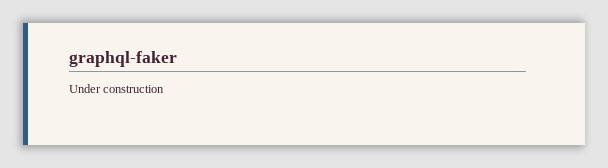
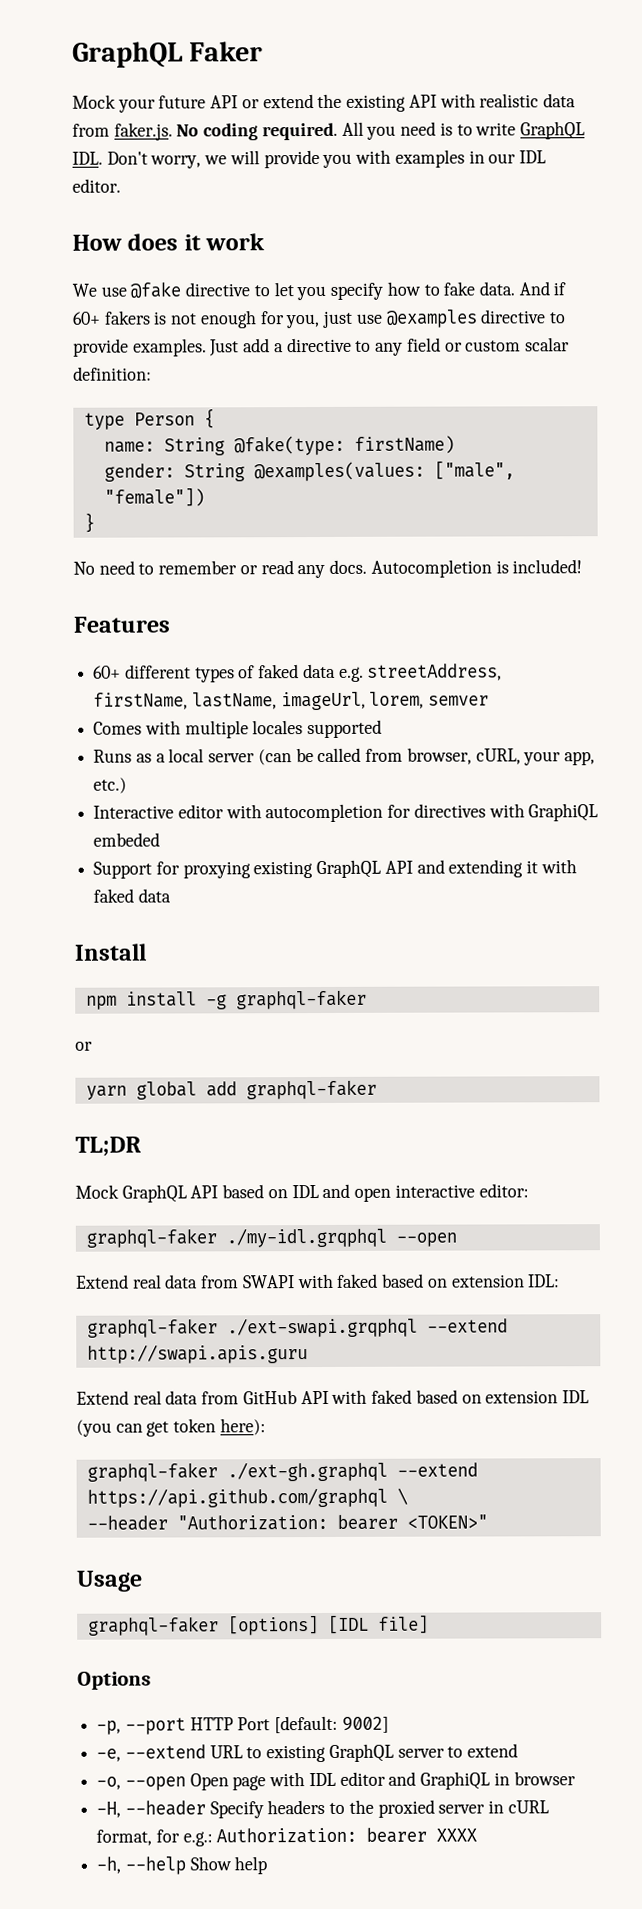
- graphql-faker
- Under construction
+ GraphQL Faker
+ Mock your future API or extend the existing API with realistic data from faker.js. No coding required. All you need is to write GraphQL IDL. Don't worry, we will provide you with examples in our IDL editor.
+ How does it work
+ We use @fake directive to let you specify how to fake data. And if 60+ fakers is not enough for you, just use @examples directive to provide examples. Just add a directive to any field or custom scalar definition:
+ type Person {
+ name: String @fake(type: firstName)
+ gender: String @examples(values: ["male", "female"])
+ }
+ No need to remember or read any docs. Autocompletion is included!
+ Features
+ 60+ different types of faked data e.g. streetAddress, firstName, lastName, imageUrl, lorem, semver
+ Comes with multiple locales supported
+ Runs as a local server (can be called from browser, cURL, your app, etc.)
+ Interactive editor with autocompletion for directives with GraphiQL embeded
+ Support for proxying existing GraphQL API and extending it with faked data
+ Install
+ npm install -g graphql-faker
+ or
+ yarn global add graphql-faker
+ TL;DR
+ Mock GraphQL API based on IDL and open interactive editor:
+ graphql-faker ./my-idl.grqphql --open
+ Extend real data from SWAPI with faked based on extension IDL:
+ graphql-faker ./ext-swapi.grqphql --extend http://swapi.apis.guru
+ Extend real data from GitHub API with faked based on extension IDL (you can get token here):
+ graphql-faker ./ext-gh.graphql --extend https://api.github.com/graphql \
+ --header "Authorization: bearer <TOKEN>"
+ Usage
+ graphql-faker [options] [IDL file]
+ Options
+ -p, --port HTTP Port [default: 9002]
+ -e, --extend URL to existing GraphQL server to extend
+ -o, --open Open page with IDL editor and GraphiQL in browser
+ -H, --header Specify headers to the proxied server in cURL format, for e.g.: Authorization: bearer XXXX
+ -h, --help Show help

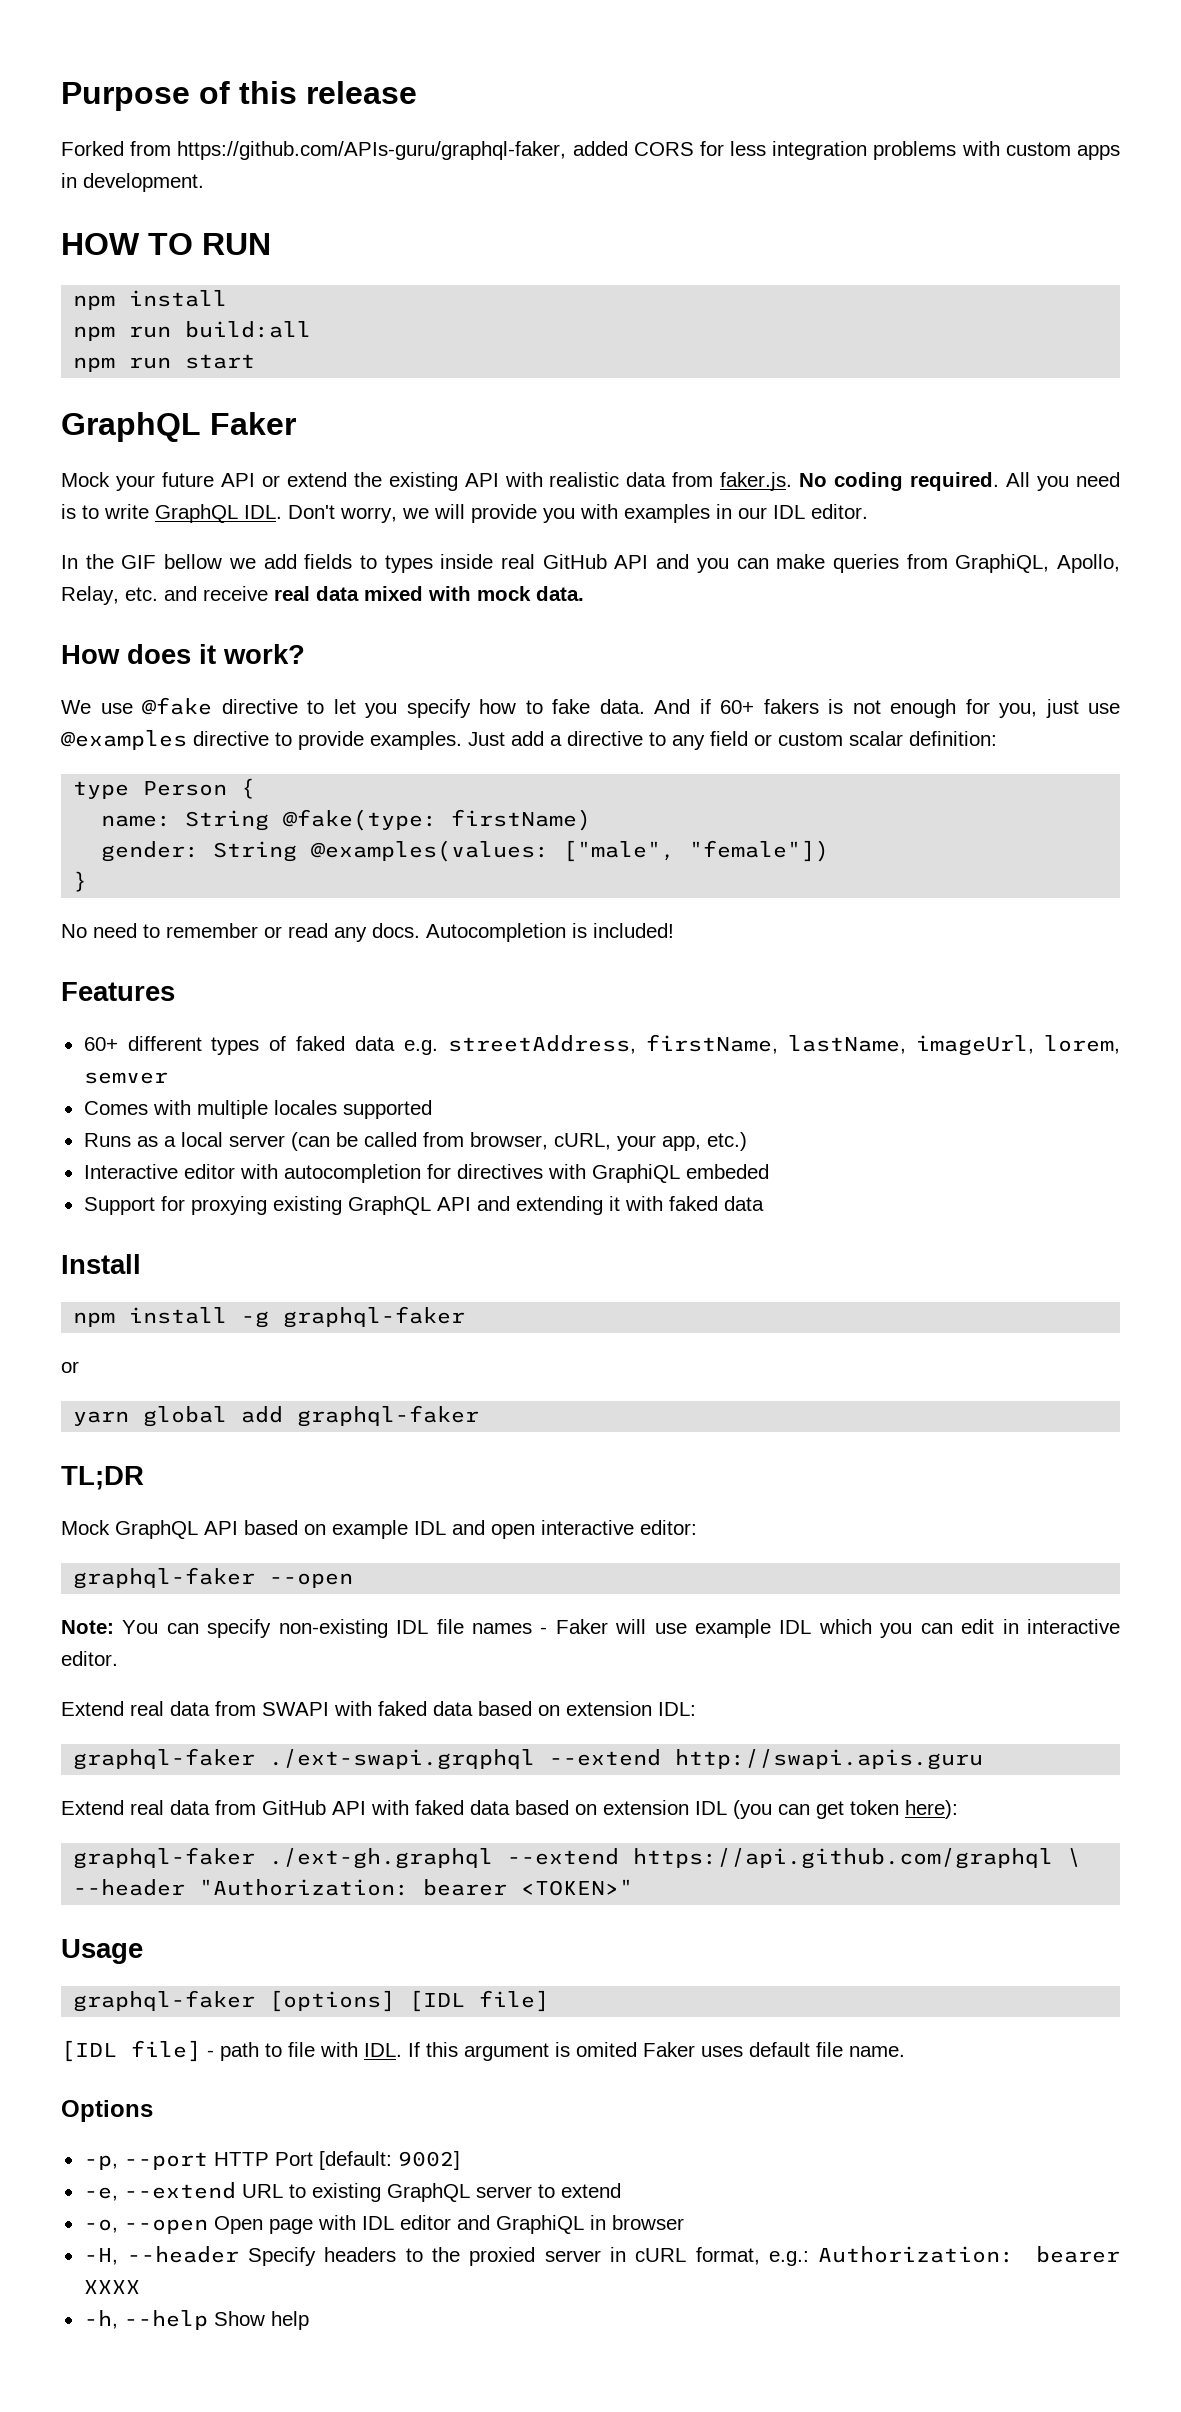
+ Purpose of this release
+ Forked from https://github.com/APIs-guru/graphql-faker, added CORS for less integration problems with custom apps in development.
+ HOW TO RUN
+ npm install
+ npm run build:all
+ npm run start
+ In the GIF bellow we add fields to types inside real GitHub API and you can make queries from GraphiQL, Apollo, Relay, etc. and receive real data mixed with mock data.
- How does it work
+ How does it work?
- Mock GraphQL API based on IDL and open interactive editor:
+ Mock GraphQL API based on example IDL and open interactive editor:
- graphql-faker ./my-idl.grqphql --open
+ graphql-faker --open
+ Note: You can specify non-existing IDL file names - Faker will use example IDL which you can edit in interactive editor.
- Extend real data from SWAPI with faked based on extension IDL:
+ Extend real data from SWAPI with faked data based on extension IDL:
- Extend real data from GitHub API with faked based on extension IDL (you can get token here):
+ Extend real data from GitHub API with faked data based on extension IDL (you can get token here):
+ [IDL file] - path to file with IDL. If this argument is omited Faker uses default file name.
- -H, --header Specify headers to the proxied server in cURL format, for e.g.: Authorization: bearer XXXX
+ -H, --header Specify headers to the proxied server in cURL format, e.g.: Authorization: bearer XXXX

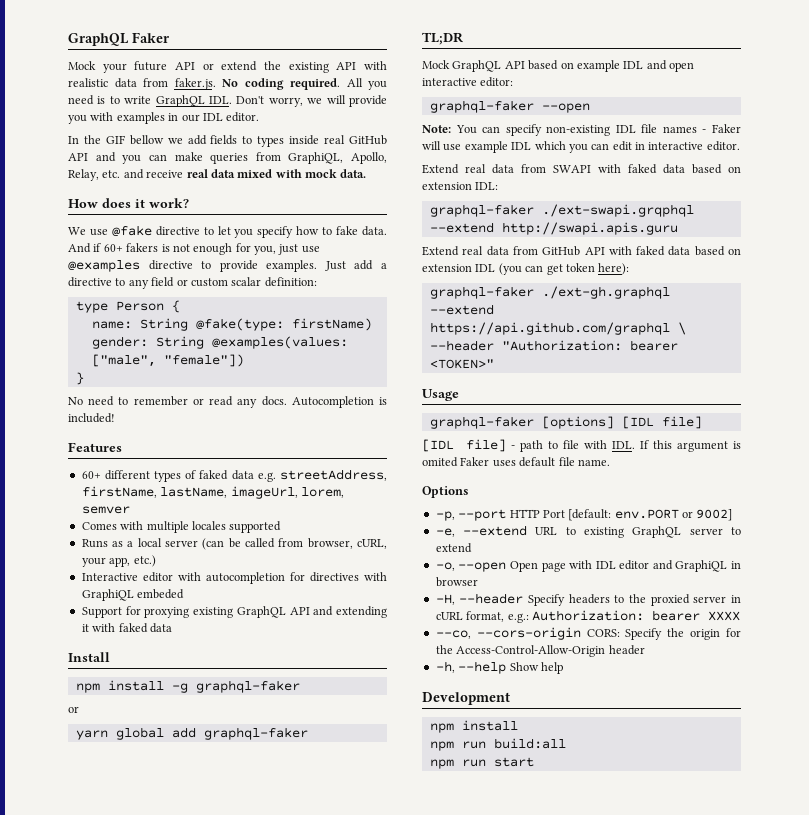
- Purpose of this release
- Forked from https://github.com/APIs-guru/graphql-faker, added CORS for less integration problems with custom apps in development.
- HOW TO RUN
- npm install
- npm run build:all
- npm run start
- -p, --port HTTP Port [default: 9002]
+ -p, --port HTTP Port [default: env.PORT or 9002]
+ --co, --cors-origin CORS: Specify the origin for the Access-Control-Allow-Origin header
  -h, --help Show help
+ Development
+ npm install
+ npm run build:all
+ npm run start

